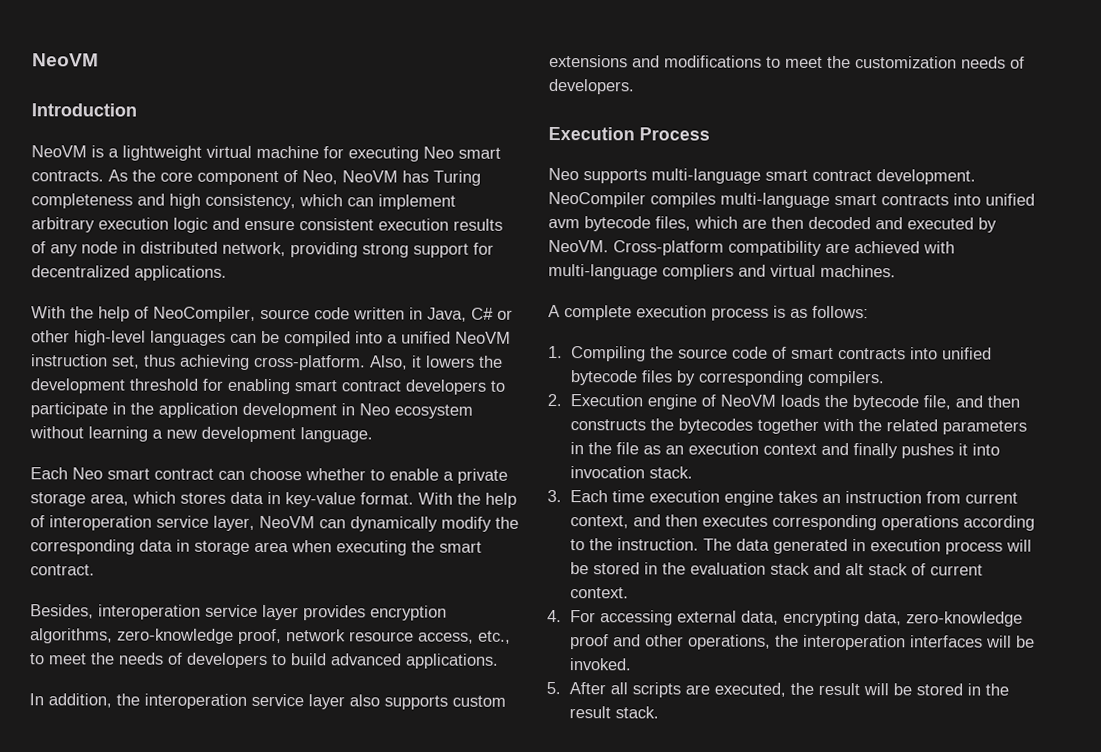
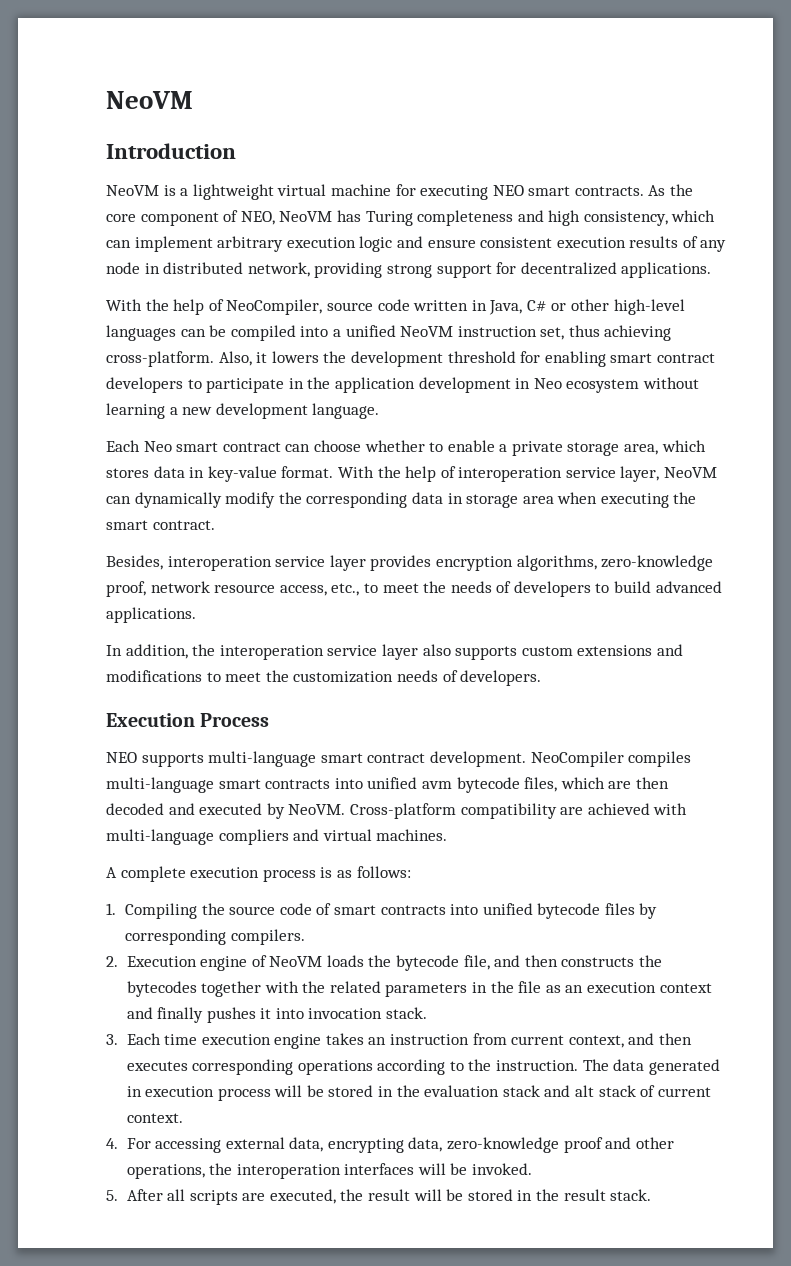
- NeoVM is a lightweight virtual machine for executing Neo smart contracts.
+ NeoVM is a lightweight virtual machine for executing NEO smart contracts.
- As the core component of Neo, NeoVM has Turing completeness and high consistency, which can implement arbitrary execution logic and ensure consistent execution results of any node in distributed network, providing strong support for decentralized applications.
+ As the core component of NEO, NeoVM has Turing completeness and high consistency, which can implement arbitrary execution logic and ensure consistent execution results of any node in distributed network, providing strong support for decentralized applications.
- Neo supports multi-language smart contract development.
+ NEO supports multi-language smart contract development.

